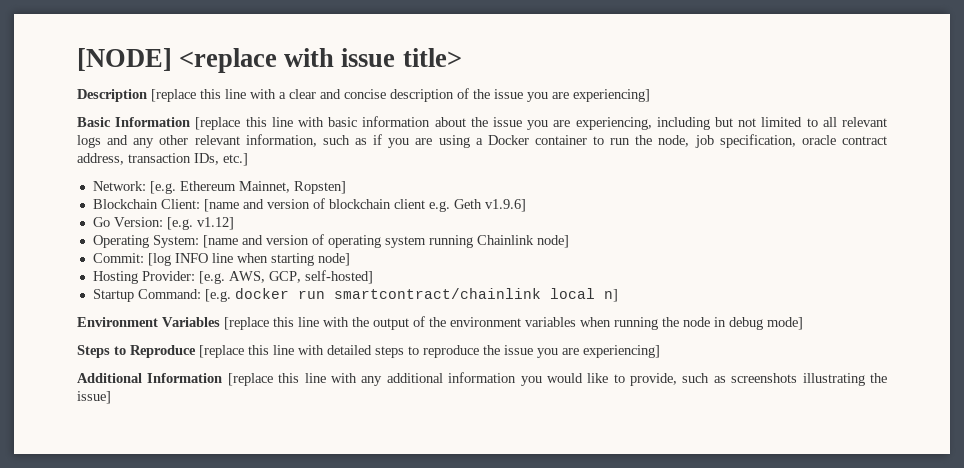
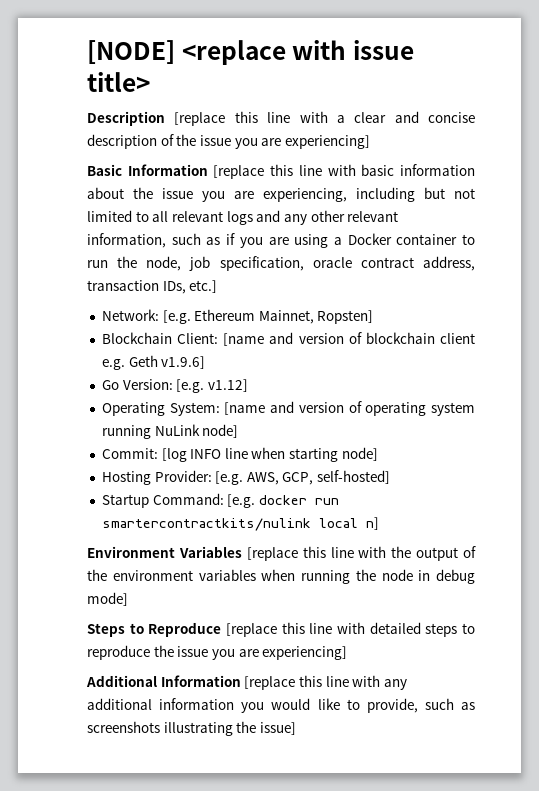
- Operating System: [name and version of operating system running Chainlink node]
+ Operating System: [name and version of operating system running NuLink node]
- Startup Command: [e.g. docker run smartcontract/chainlink local n]
+ Startup Command: [e.g. docker run smartercontractkits/nulink local n]

